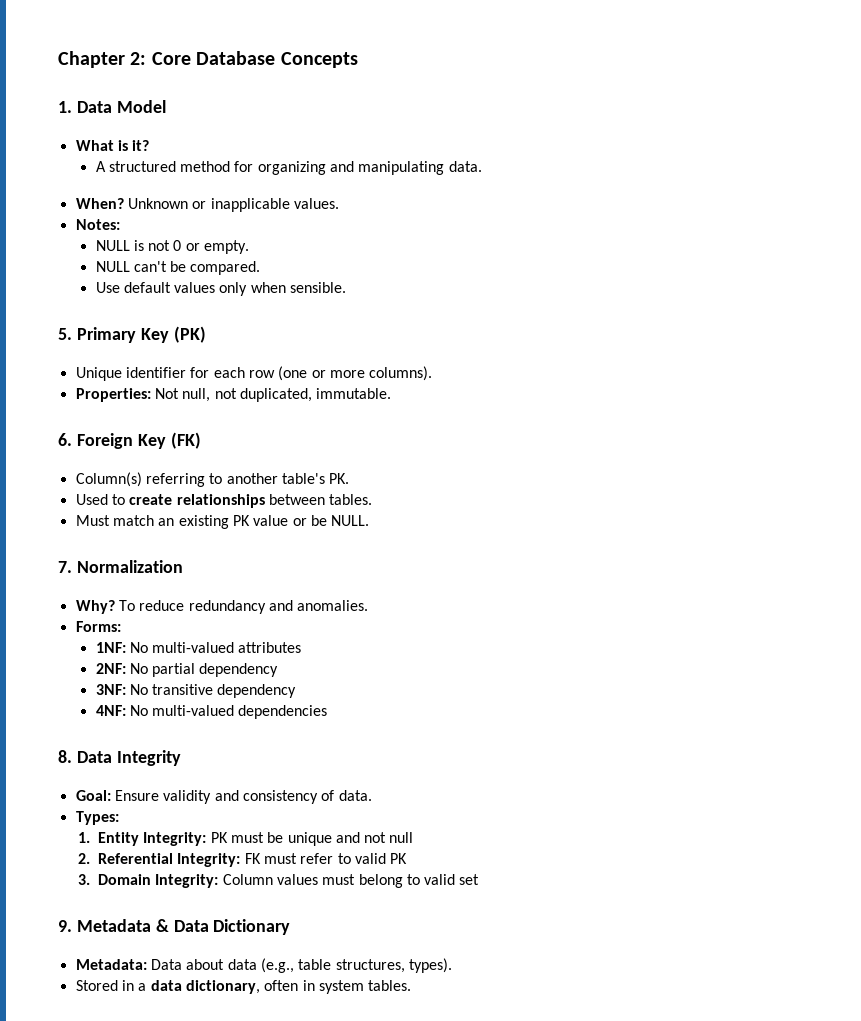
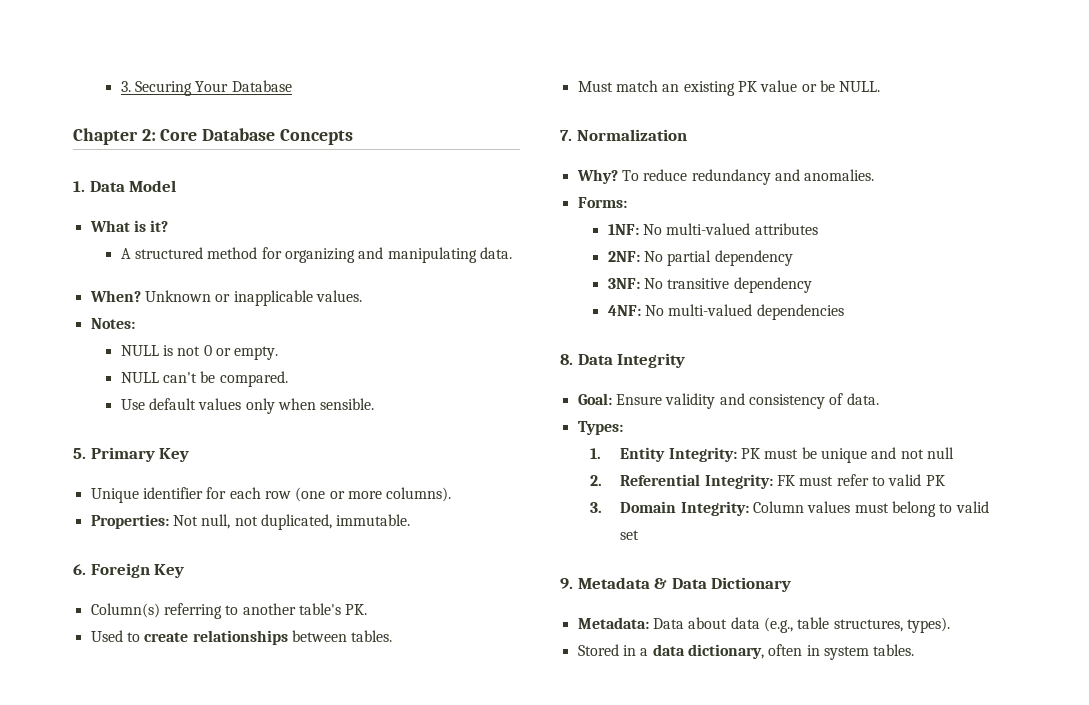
+ 3. Securing Your Database
- 5. Primary Key (PK)
+ 5. Primary Key
- 6. Foreign Key (FK)
+ 6. Foreign Key

